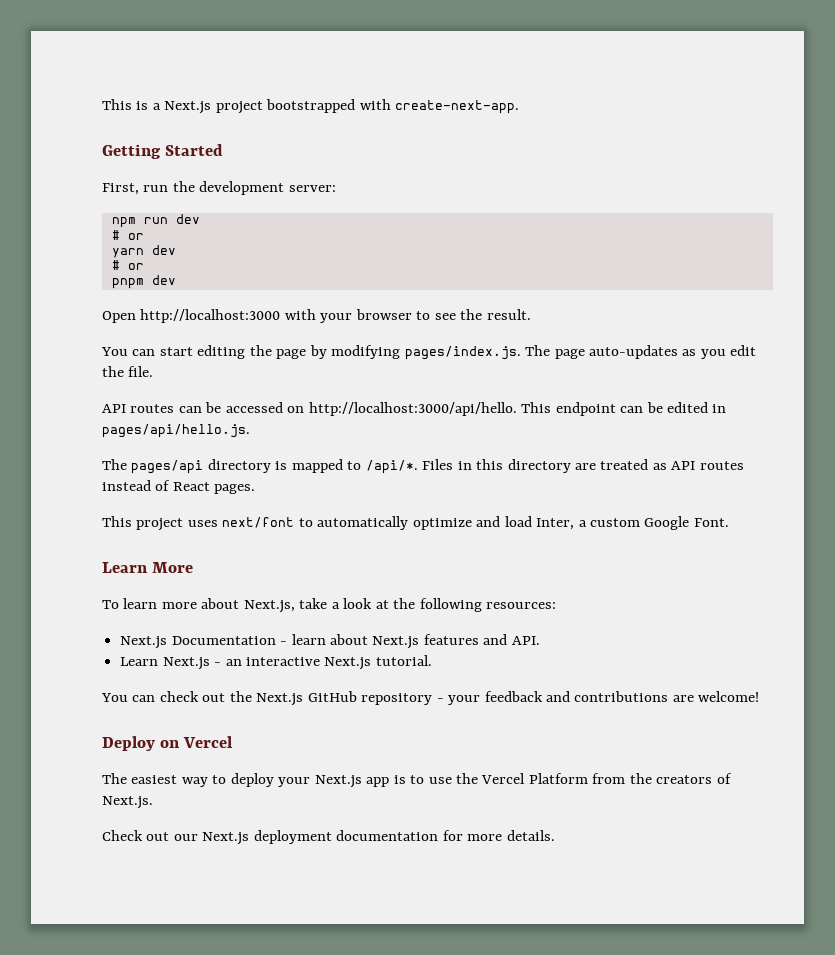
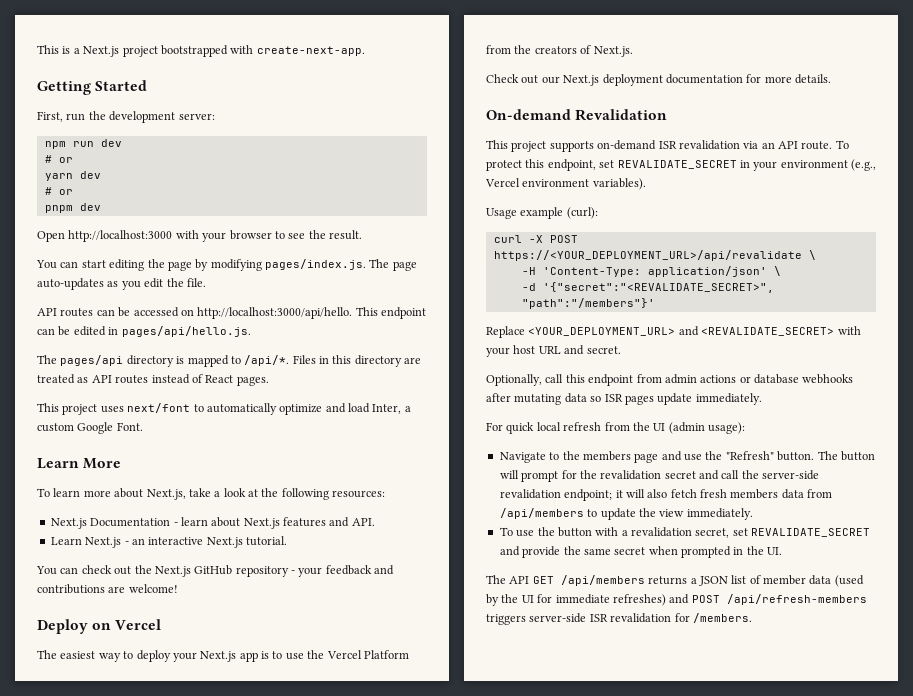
+ On-demand Revalidation
+ This project supports on-demand ISR revalidation via an API route. To protect this endpoint, set REVALIDATE_SECRET in your environment (e.g., Vercel environment variables).
+ Usage example (curl):
+ curl -X POST https://<YOUR_DEPLOYMENT_URL>/api/revalidate \
+ -H 'Content-Type: application/json' \
+ -d '{"secret":"<REVALIDATE_SECRET>", "path":"/members"}'
+ Replace <YOUR_DEPLOYMENT_URL> and <REVALIDATE_SECRET> with your host URL and secret.
+ Optionally, call this endpoint from admin actions or database webhooks after mutating data so ISR pages update immediately.
+ For quick local refresh from the UI (admin usage):
+ Navigate to the members page and use the "Refresh" button. The button will prompt for the revalidation secret and call the server-side revalidation endpoint; it will also fetch fresh members data from /api/members to update the view immediately.
+ To use the button with a revalidation secret, set REVALIDATE_SECRET and provide the same secret when prompted in the UI.
+ The API GET /api/members returns a JSON list of member data (used by the UI for immediate refreshes) and POST /api/refresh-members triggers server-side ISR revalidation for /members.

